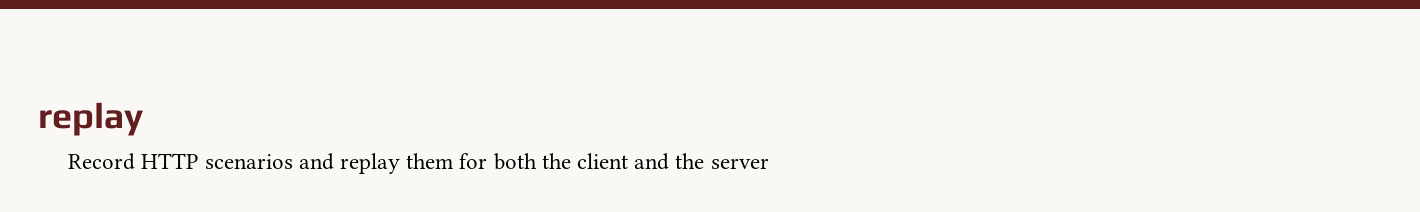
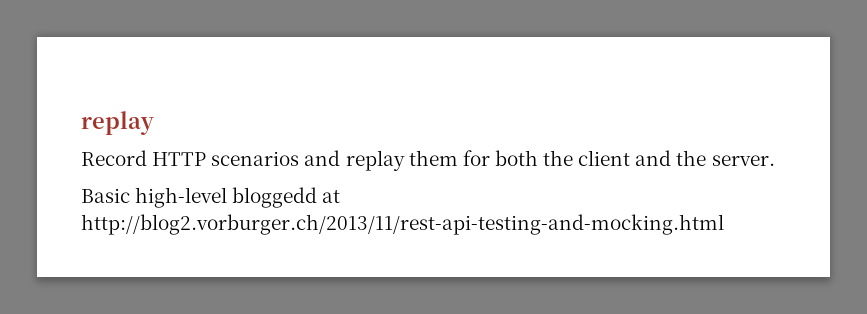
- Record HTTP scenarios and replay them for both the client and the server
+ Record HTTP scenarios and replay them for both the client and the server.
+ Basic high-level bloggedd at http://blog2.vorburger.ch/2013/11/rest-api-testing-and-mocking.html

